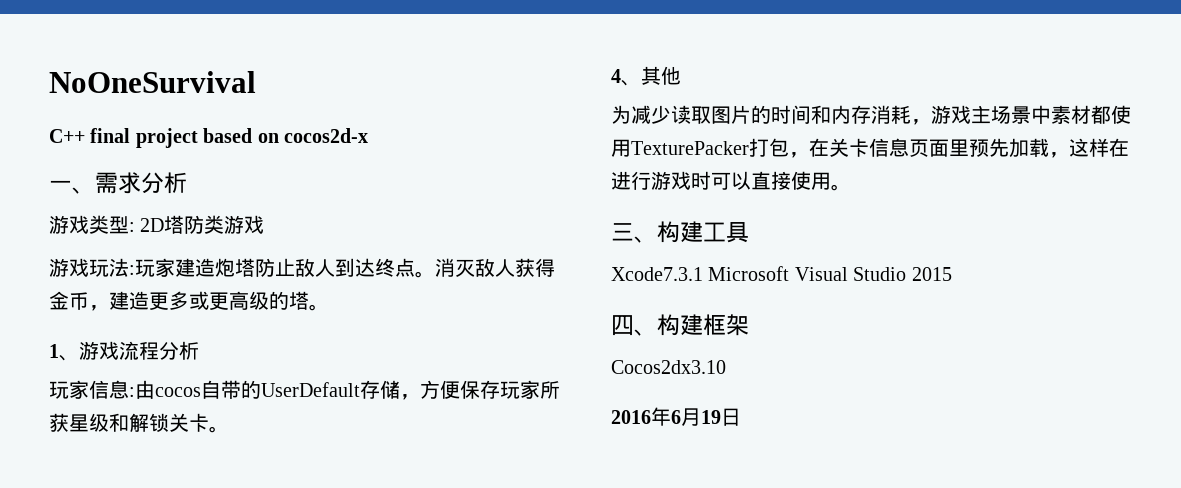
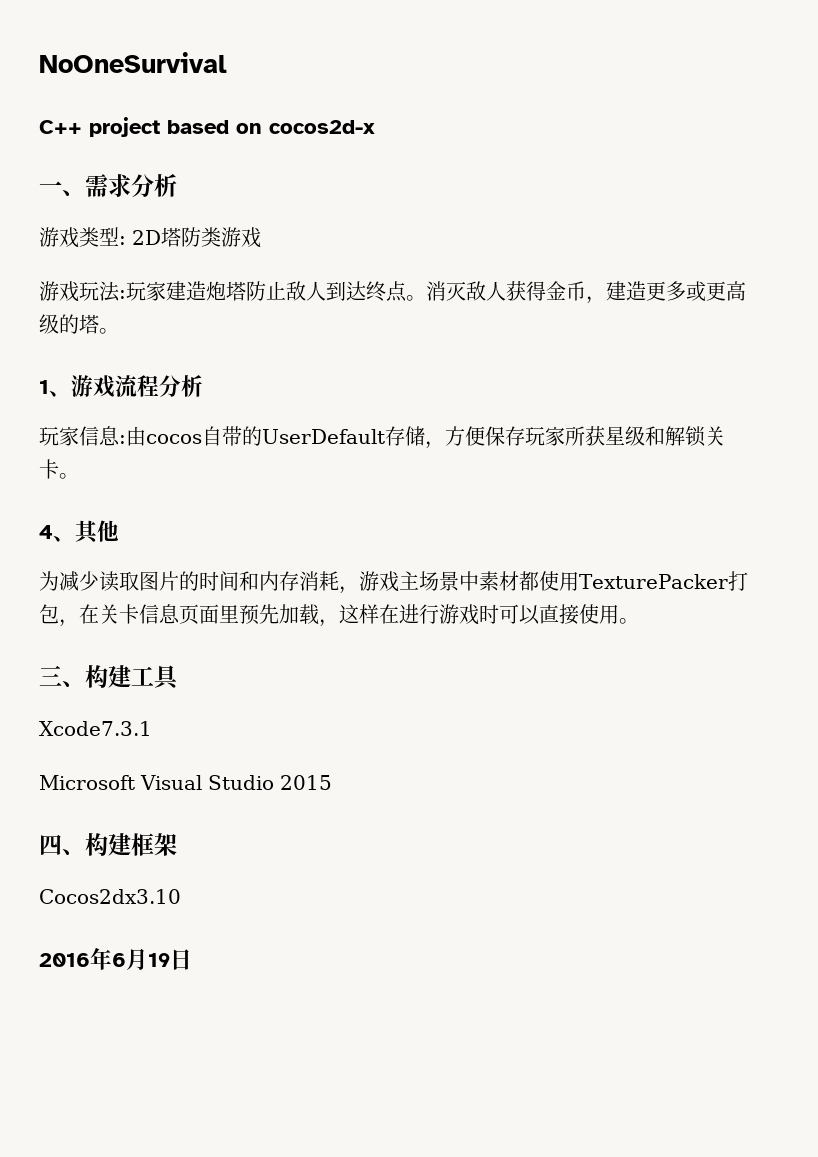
- C++ final project based on cocos2d-x
+ C++ project based on cocos2d-x
- Xcode7.3.1 Microsoft Visual Studio 2015
+ Xcode7.3.1
+ Microsoft Visual Studio 2015

